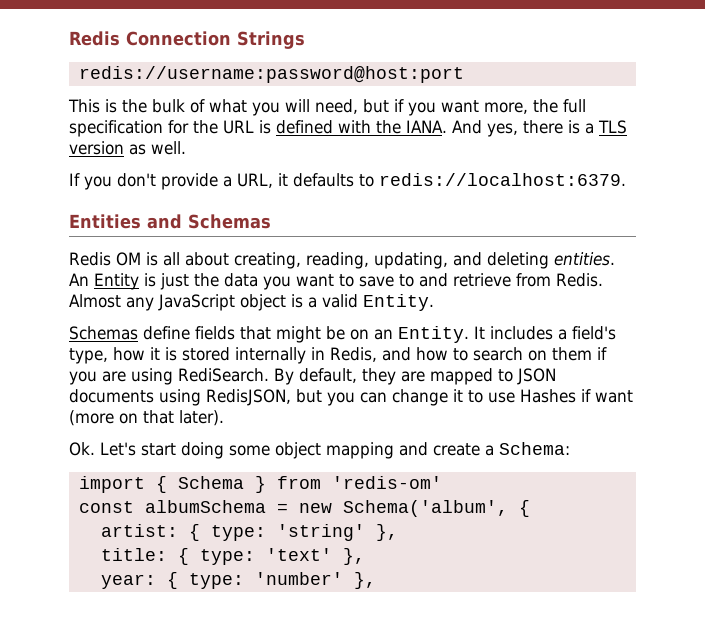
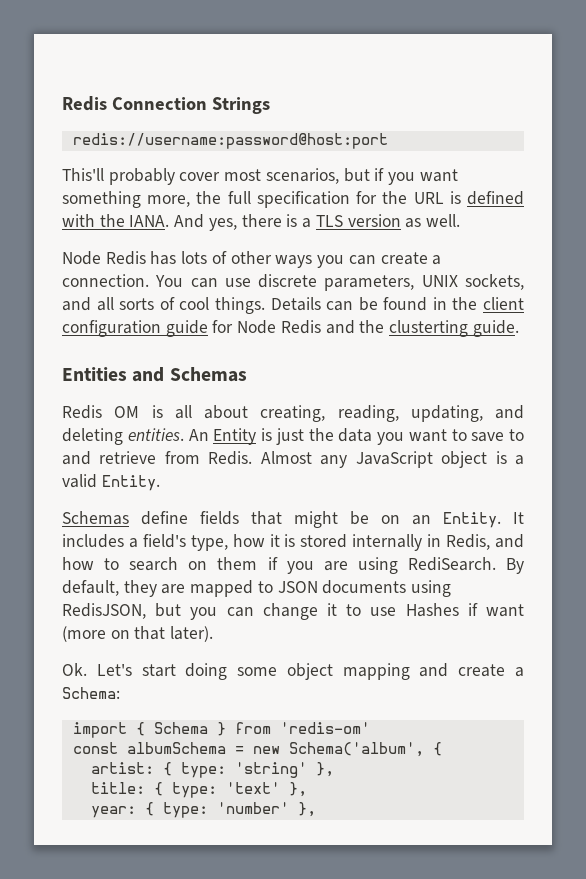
- This is the bulk of what you will need, but if you want more, the full specification for the URL is defined with the IANA.
+ This'll probably cover most scenarios, but if you want something more, the full specification for the URL is defined with the IANA.
- If you don't provide a URL, it defaults to redis://localhost:6379.
+ Node Redis has lots of other ways you can create a connection. You can use discrete parameters, UNIX sockets, and all sorts of cool things. Details can be found in the client configuration guide for Node Redis and the clusterting guide.

